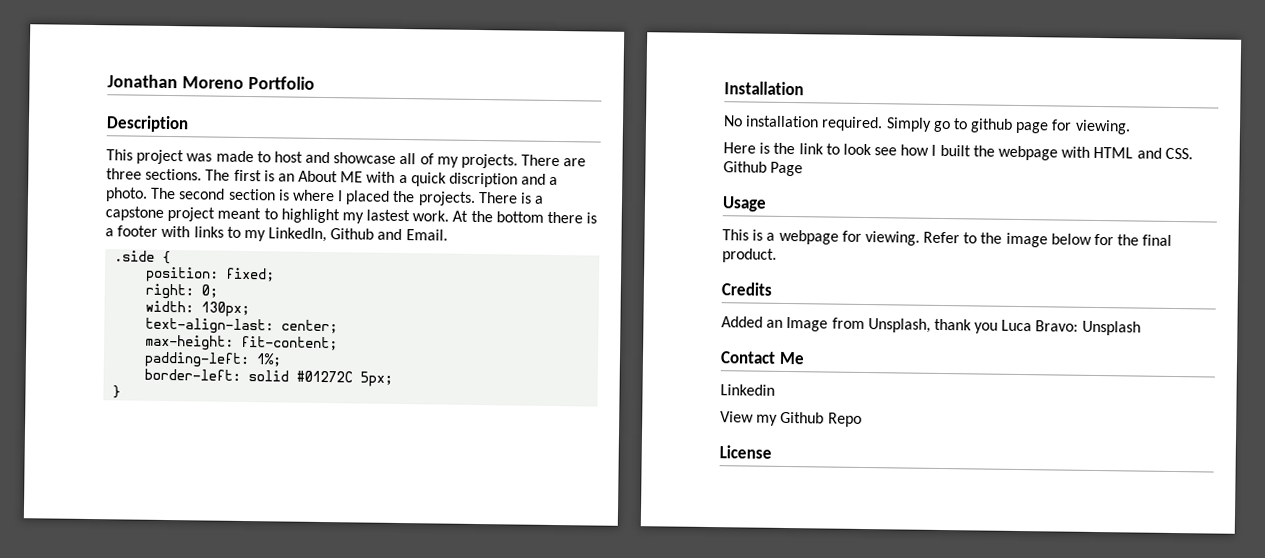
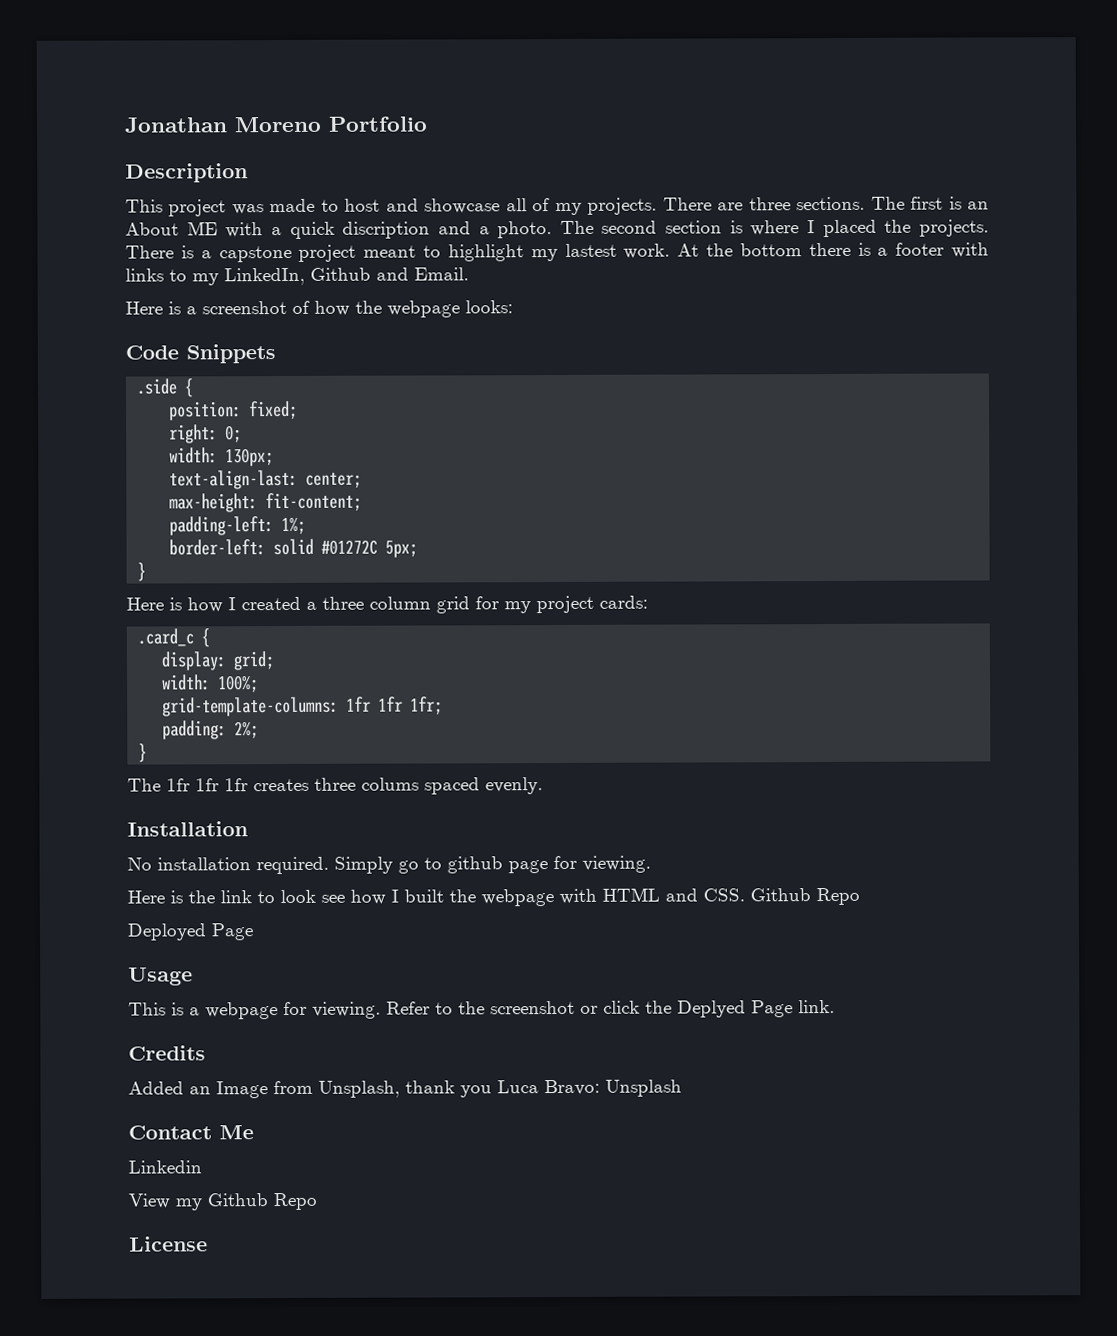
+ Here is a screenshot of how the webpage looks:
+ Code Snippets
+ Here is how I created a three column grid for my project cards:
+ .card_c {
+ display: grid;
+ width: 100%;
+ grid-template-columns: 1fr 1fr 1fr;
+ padding: 2%;
+ }
+ The 1fr 1fr 1fr creates three colums spaced evenly.
- Here is the link to look see how I built the webpage with HTML and CSS. Github Page
+ Here is the link to look see how I built the webpage with HTML and CSS. Github Repo
+ Deployed Page
- Refer to the image below for the final product.
+ Refer to the screenshot or click the Deplyed Page link.

